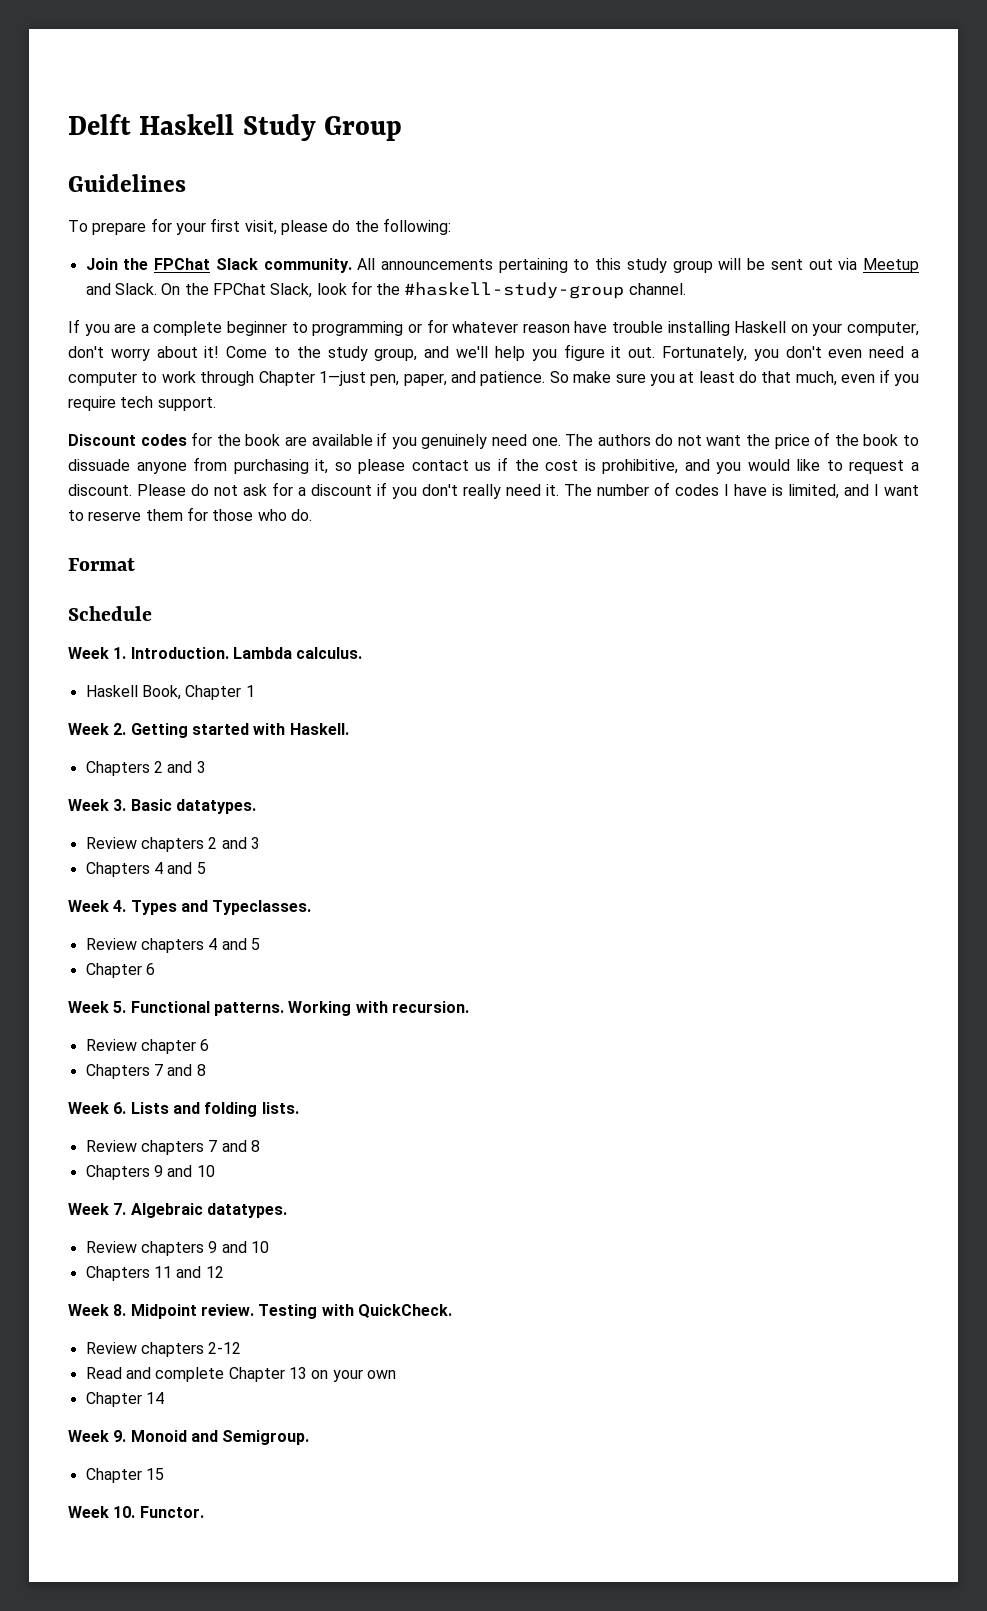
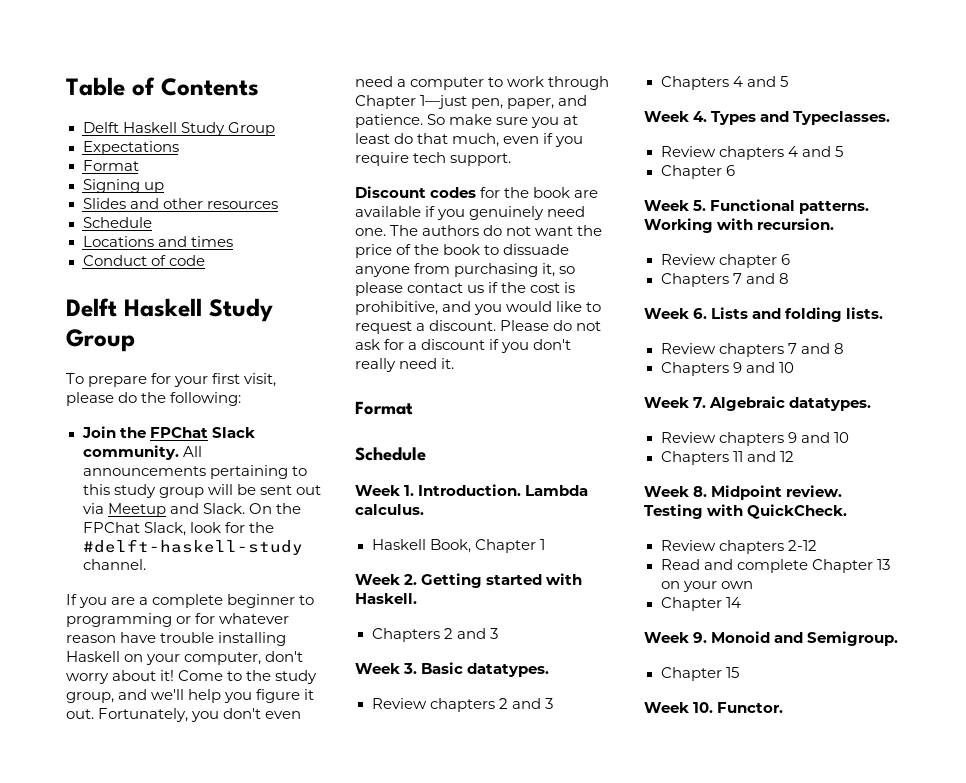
+ Table of Contents
  Delft Haskell Study Group
- Guidelines
+ Expectations
+ Format
+ Signing up
+ Slides and other resources
+ Schedule
+ Locations and times
+ Conduct of code
+ Delft Haskell Study Group
- On the FPChat Slack, look for the #haskell-study-group channel.
+ On the FPChat Slack, look for the #delft-haskell-study channel.
- The number of codes I have is limited, and I want to reserve them for those who do.

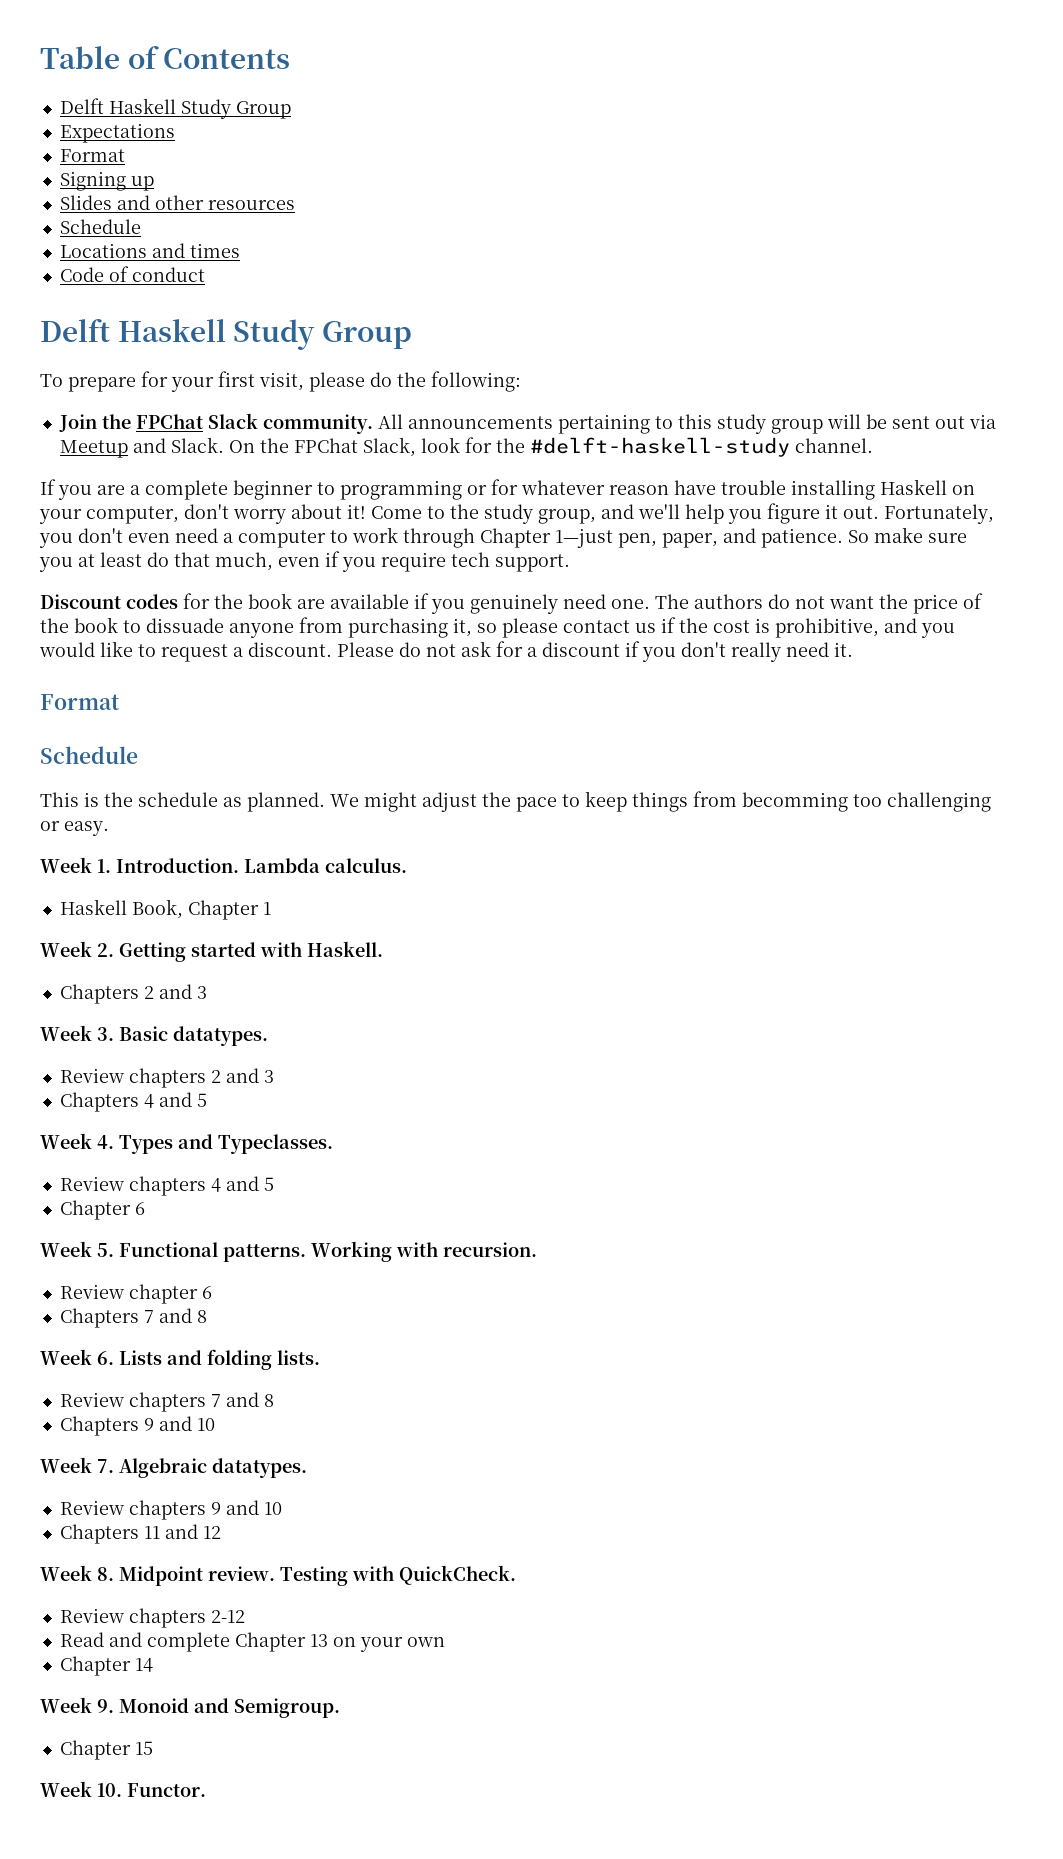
- Conduct of code
+ Code of conduct
+ This is the schedule as planned. We might adjust the pace to keep things from becomming too challenging or easy.

